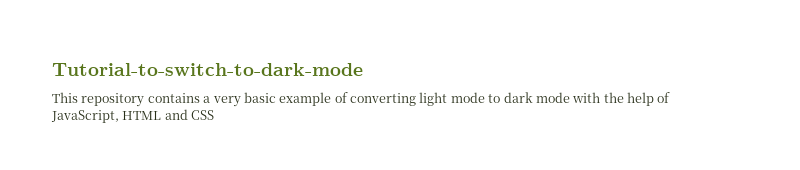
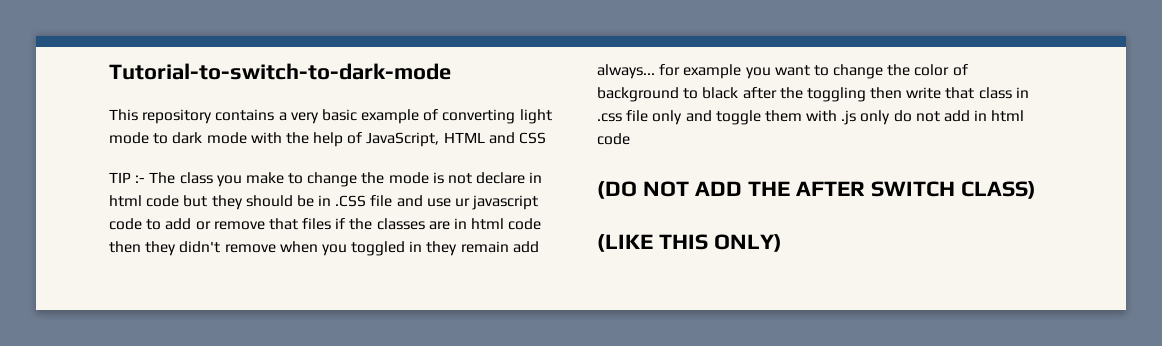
+ TIP :- The class you make to change the mode is not declare in html code but they should be in .CSS file and use ur javascript code to add or remove that files if the classes are in html code then they didn't remove when you toggled in they remain add always... for example you want to change the color of background to black after the toggling then write that class in .css file only and toggle them with .js only do not add in html code
+ (DO NOT ADD THE AFTER SWITCH CLASS)
+ (LIKE THIS ONLY)

